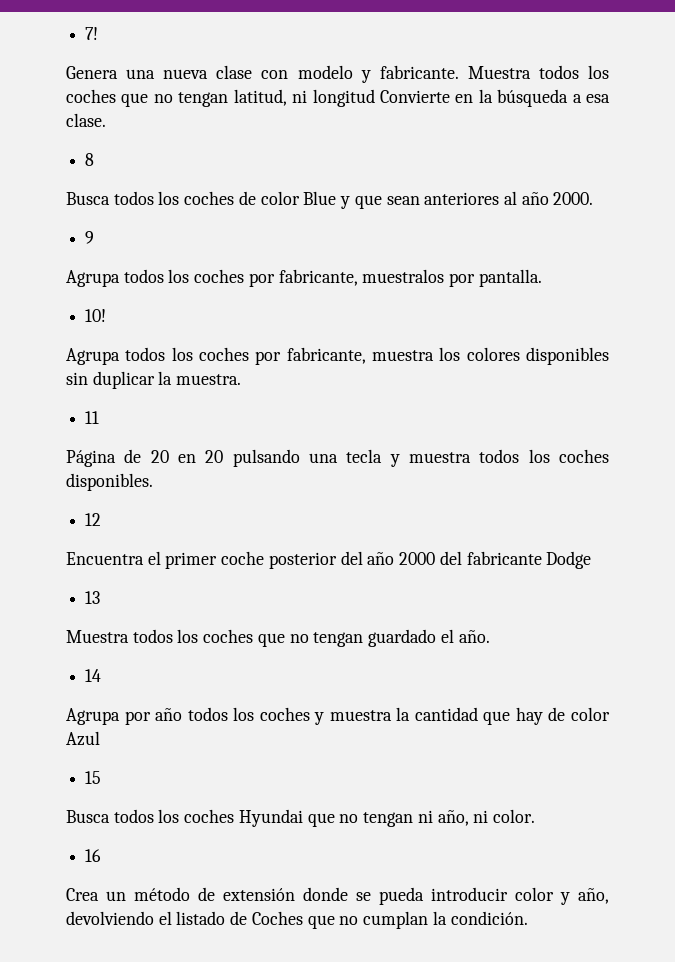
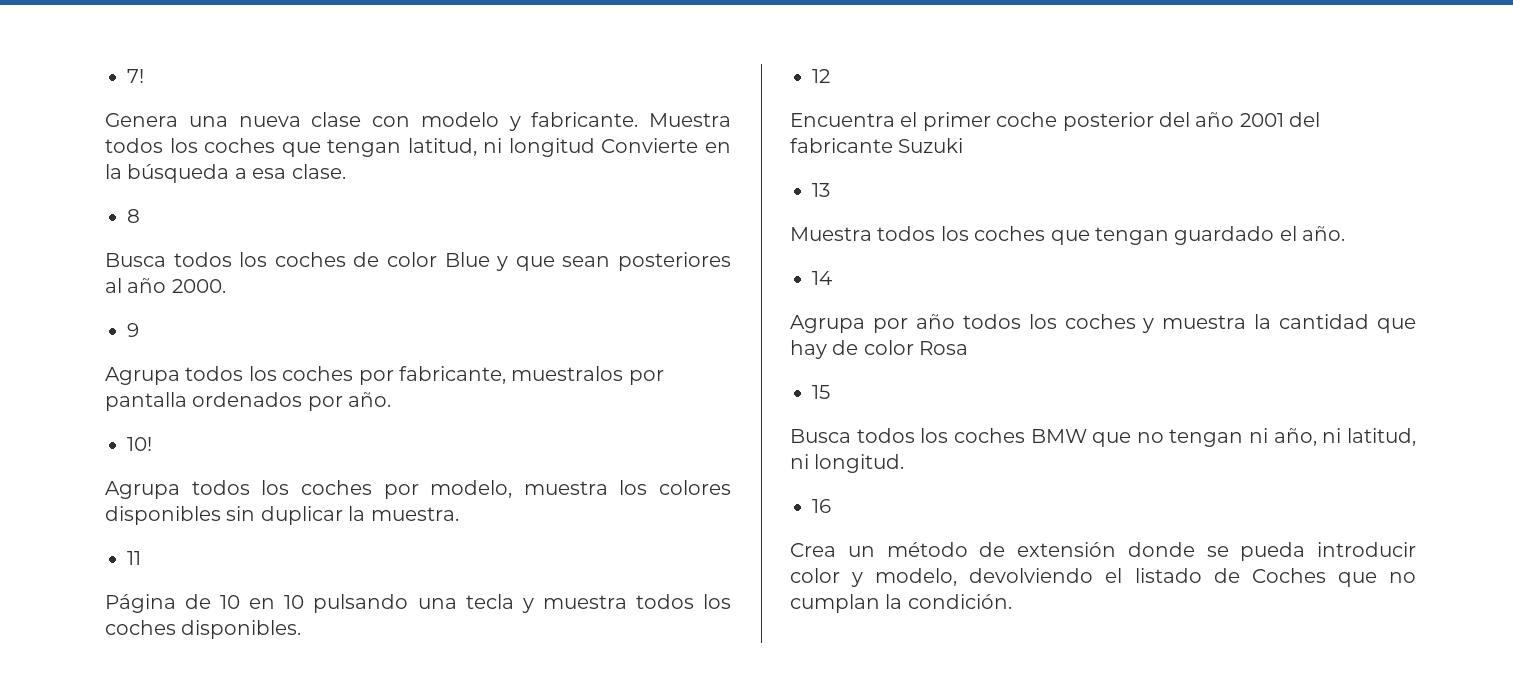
- Muestra todos los coches que no tengan latitud, ni longitud Convierte en la búsqueda a esa clase.
+ Muestra todos los coches que tengan latitud, ni longitud Convierte en la búsqueda a esa clase.
- Busca todos los coches de color Blue y que sean anteriores al año 2000.
+ Busca todos los coches de color Blue y que sean posteriores al año 2000.
- Agrupa todos los coches por fabricante, muestralos por pantalla.
+ Agrupa todos los coches por fabricante, muestralos por pantalla ordenados por año.
- Agrupa todos los coches por fabricante, muestra los colores disponibles sin duplicar la muestra.
+ Agrupa todos los coches por modelo, muestra los colores disponibles sin duplicar la muestra.
- Página de 20 en 20 pulsando una tecla y muestra todos los coches disponibles.
+ Página de 10 en 10 pulsando una tecla y muestra todos los coches disponibles.
- Encuentra el primer coche posterior del año 2000 del fabricante Dodge
+ Encuentra el primer coche posterior del año 2001 del fabricante Suzuki
- Muestra todos los coches que no tengan guardado el año.
+ Muestra todos los coches que tengan guardado el año.
- Agrupa por año todos los coches y muestra la cantidad que hay de color Azul
+ Agrupa por año todos los coches y muestra la cantidad que hay de color Rosa
- Busca todos los coches Hyundai que no tengan ni año, ni color.
+ Busca todos los coches BMW que no tengan ni año, ni latitud, ni longitud.
- Crea un método de extensión donde se pueda introducir color y año, devolviendo el listado de Coches que no cumplan la condición.
+ Crea un método de extensión donde se pueda introducir color y modelo, devolviendo el listado de Coches que no cumplan la condición.

